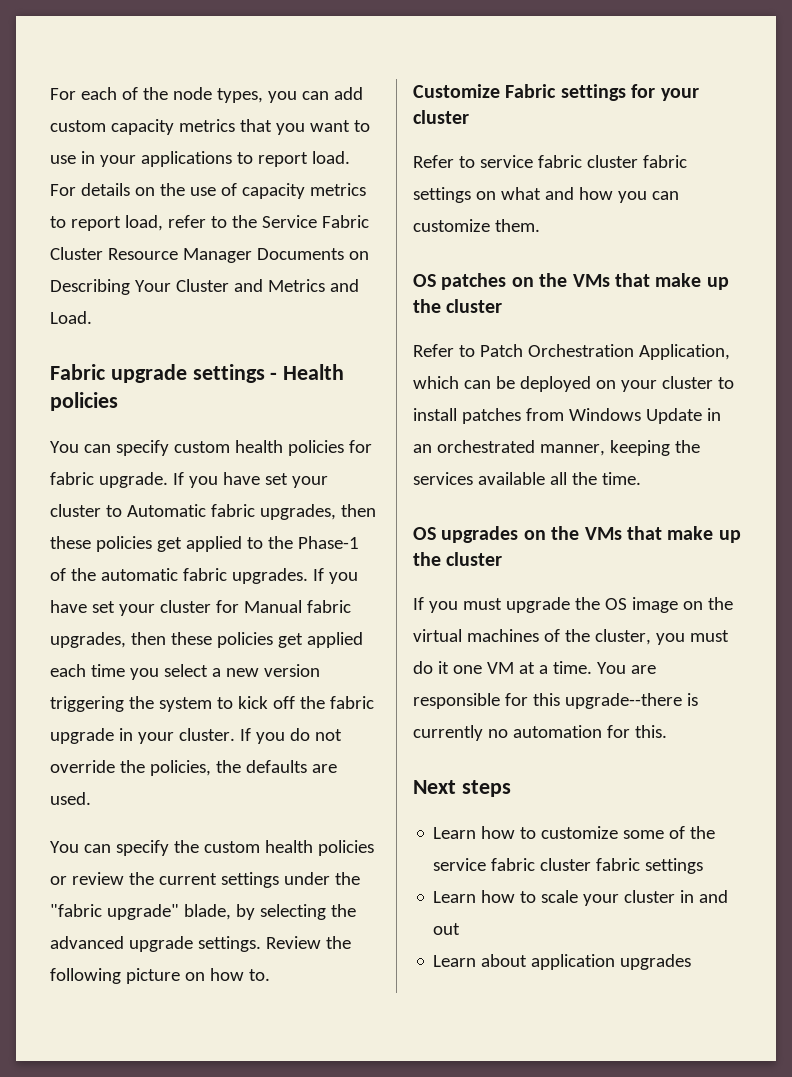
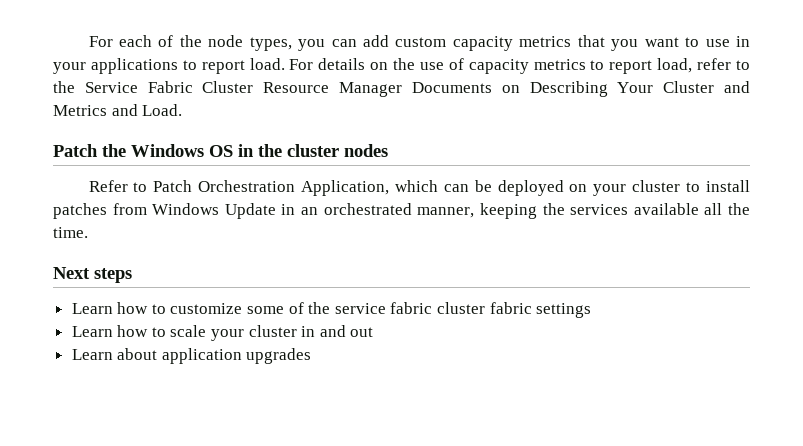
- Fabric upgrade settings - Health policies
- You can specify custom health policies for fabric upgrade. If you have set your cluster to Automatic fabric upgrades, then these policies get applied to the Phase-1 of the automatic fabric upgrades. If you have set your cluster for Manual fabric upgrades, then these policies get applied each time you select a new version triggering the system to kick off the fabric upgrade in your cluster. If you do not override the policies, the defaults are used.
- You can specify the custom health policies or review the current settings under the "fabric upgrade" blade, by selecting the advanced upgrade settings. Review the following picture on how to.
- Customize Fabric settings for your cluster
- Refer to service fabric cluster fabric settings on what and how you can customize them.
- OS patches on the VMs that make up the cluster
+ Patch the Windows OS in the cluster nodes
- OS upgrades on the VMs that make up the cluster
- If you must upgrade the OS image on the virtual machines of the cluster, you must do it one VM at a time. You are responsible for this upgrade--there is currently no automation for this.

